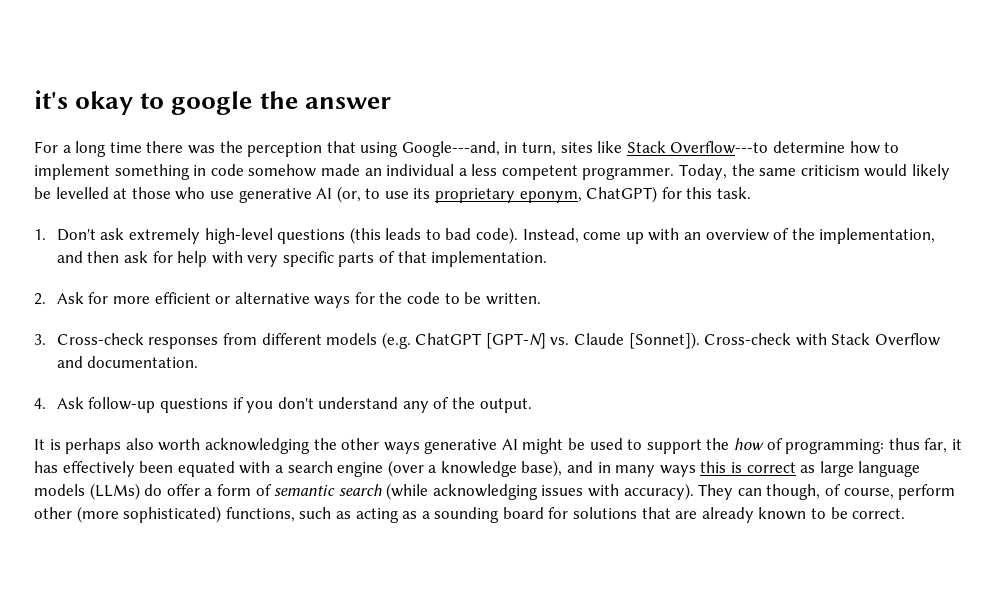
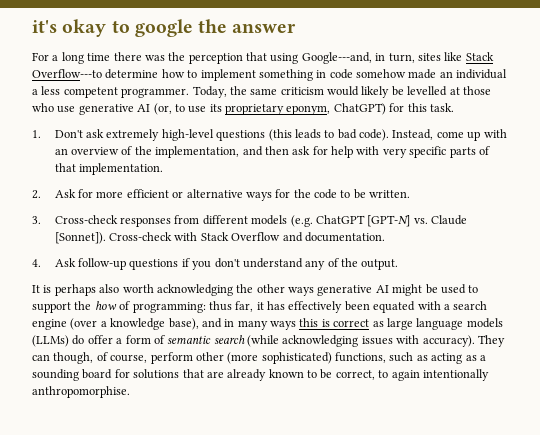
- They can though, of course, perform other (more sophisticated) functions, such as acting as a sounding board for solutions that are already known to be correct.
+ They can though, of course, perform other (more sophisticated) functions, such as acting as a sounding board for solutions that are already known to be correct, to again intentionally anthropomorphise.

